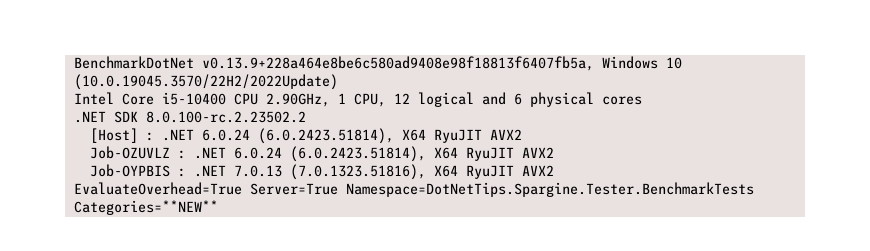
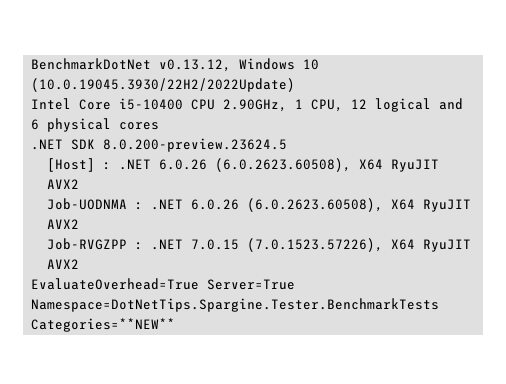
- BenchmarkDotNet v0.13.9+228a464e8be6c580ad9408e98f18813f6407fb5a, Windows 10 (10.0.19045.3570/22H2/2022Update)
+ BenchmarkDotNet v0.13.12, Windows 10 (10.0.19045.3930/22H2/2022Update)
- .NET SDK 8.0.100-rc.2.23502.2
+ .NET SDK 8.0.200-preview.23624.5
- [Host] : .NET 6.0.24 (6.0.2423.51814), X64 RyuJIT AVX2
- Job-OZUVLZ : .NET 6.0.24 (6.0.2423.51814), X64 RyuJIT AVX2
- Job-OYPBIS : .NET 7.0.13 (7.0.1323.51816), X64 RyuJIT AVX2
+ [Host] : .NET 6.0.26 (6.0.2623.60508), X64 RyuJIT AVX2
+ Job-UODNMA : .NET 6.0.26 (6.0.2623.60508), X64 RyuJIT AVX2
+ Job-RVGZPP : .NET 7.0.15 (7.0.1523.57226), X64 RyuJIT AVX2

